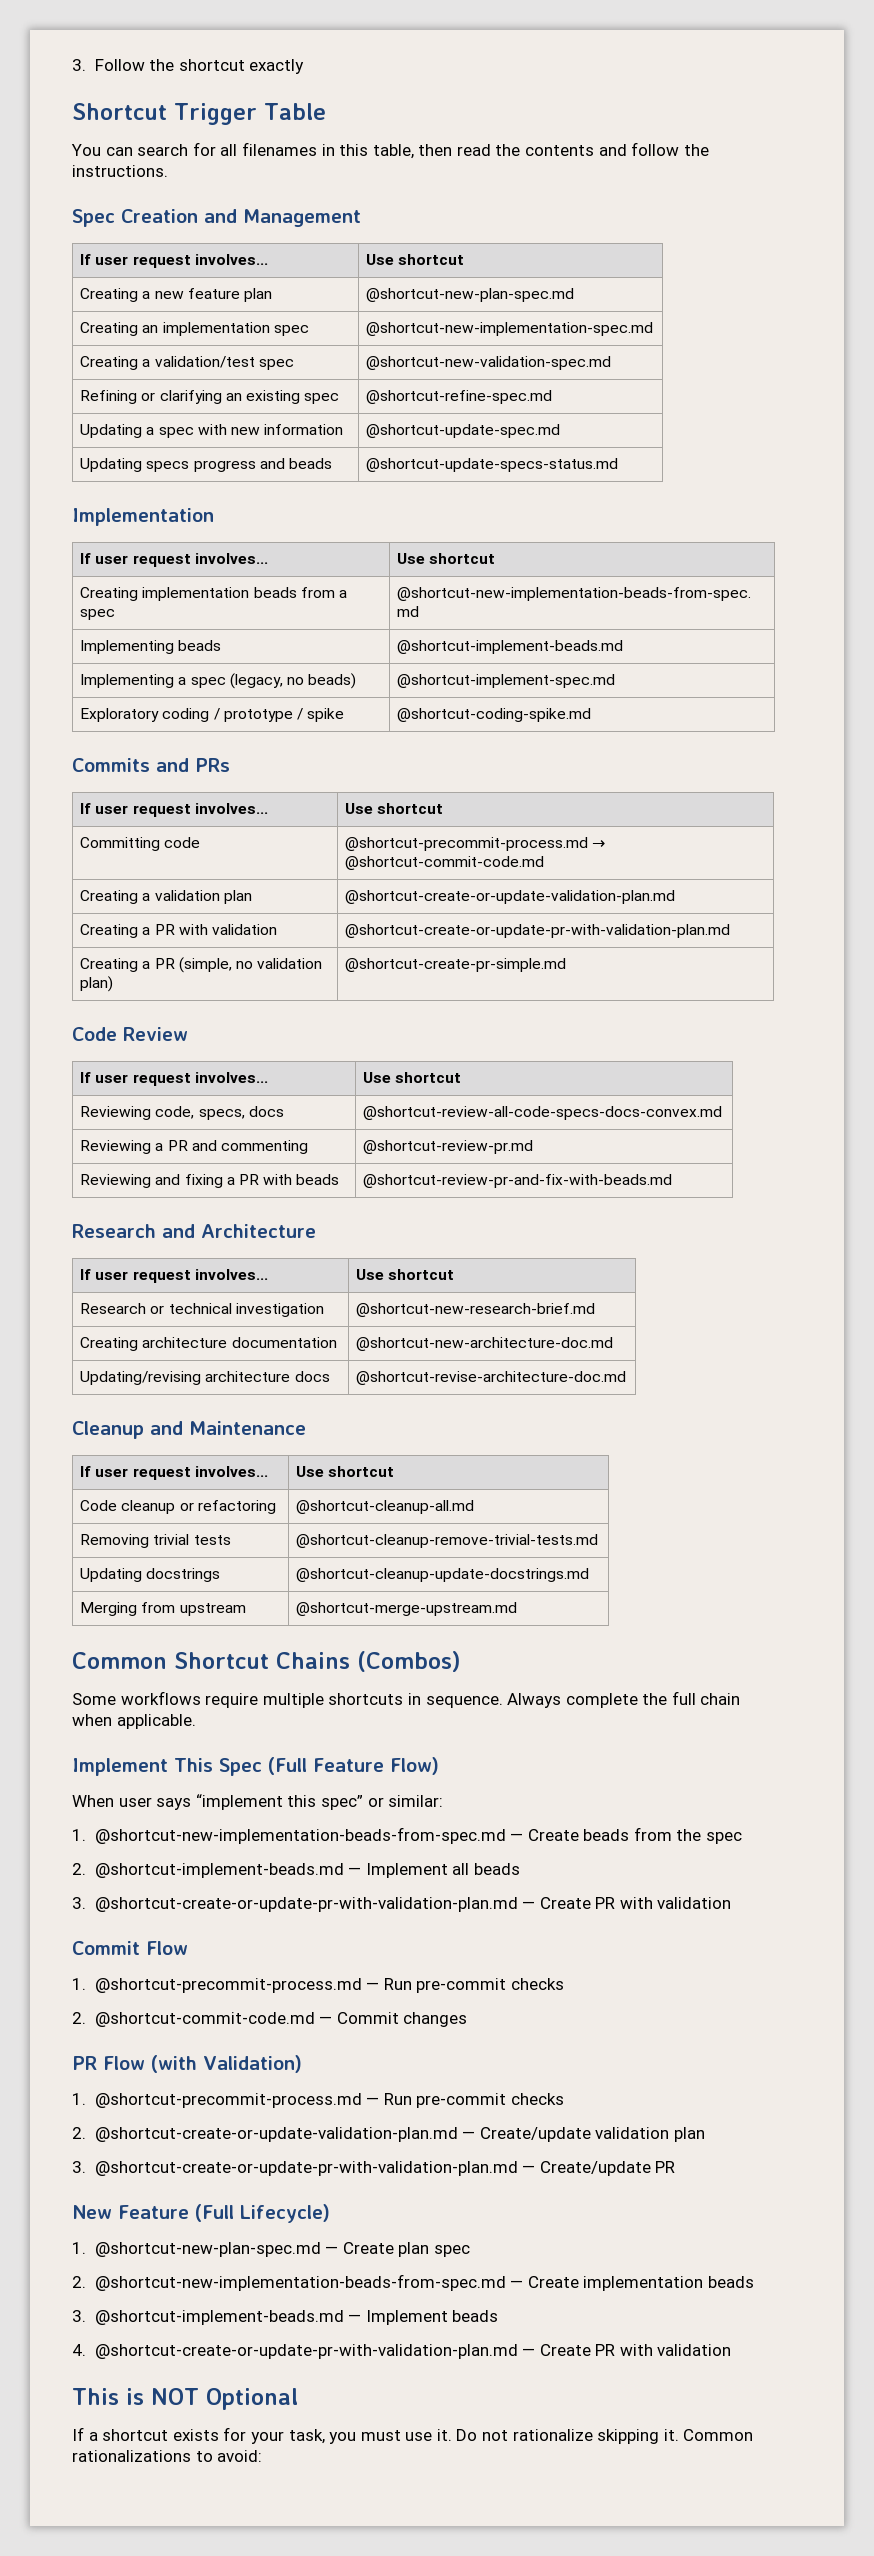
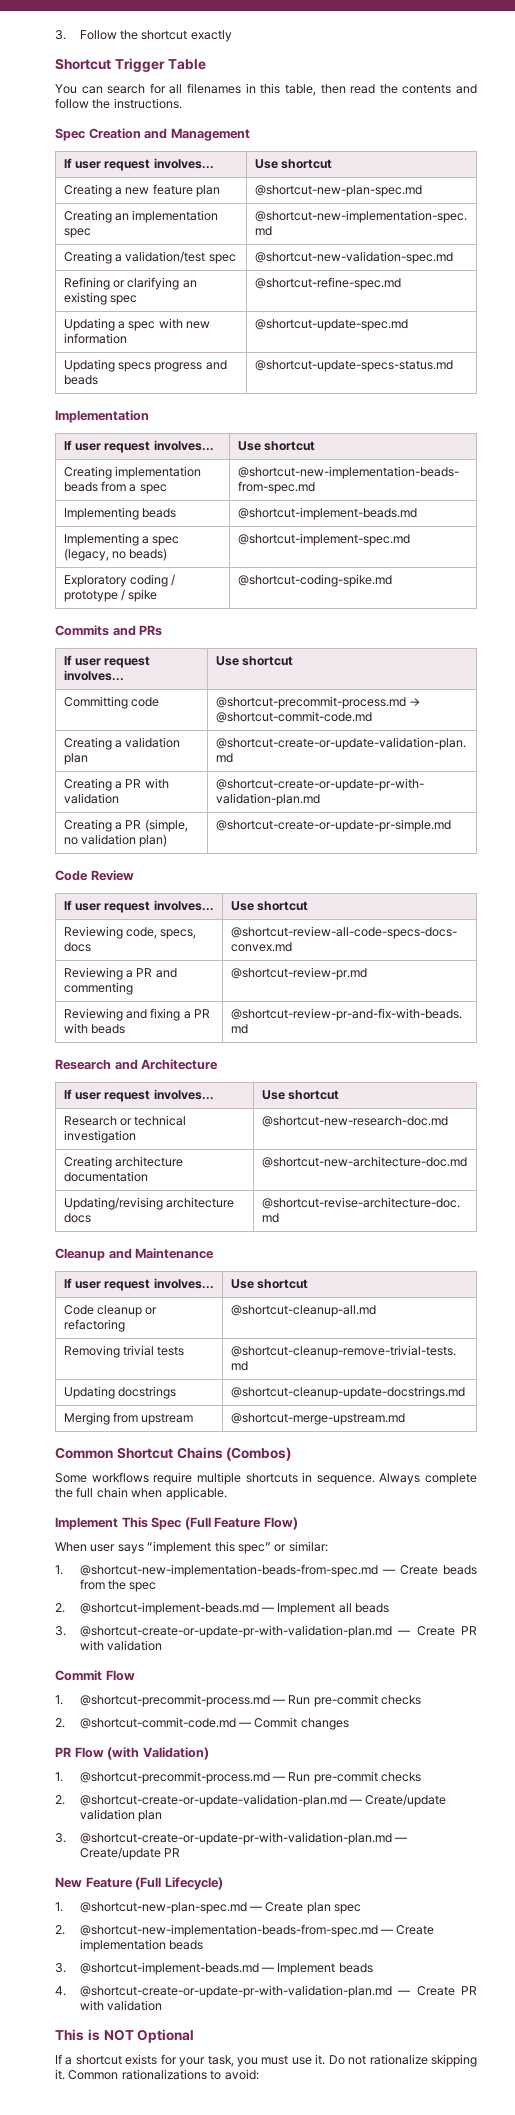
- Creating a PR (simple, no validation plan) | @shortcut-create-pr-simple.md
+ Creating a PR (simple, no validation plan) | @shortcut-create-or-update-pr-simple.md
- Research or technical investigation | @shortcut-new-research-brief.md
+ Research or technical investigation | @shortcut-new-research-doc.md

